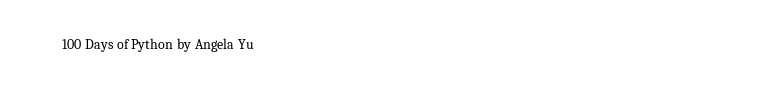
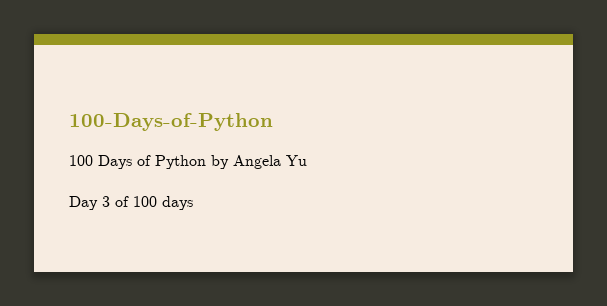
+ 100-Days-of-Python
+ Day 3 of 100 days

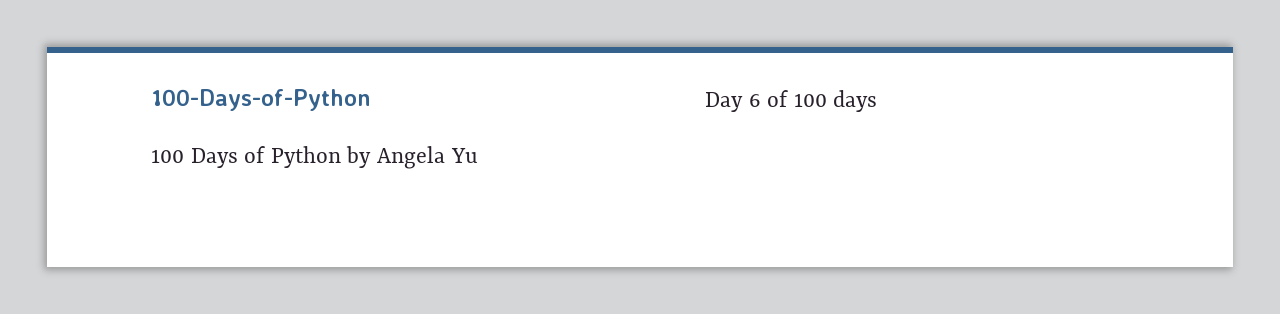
- Day 3 of 100 days
+ Day 6 of 100 days

